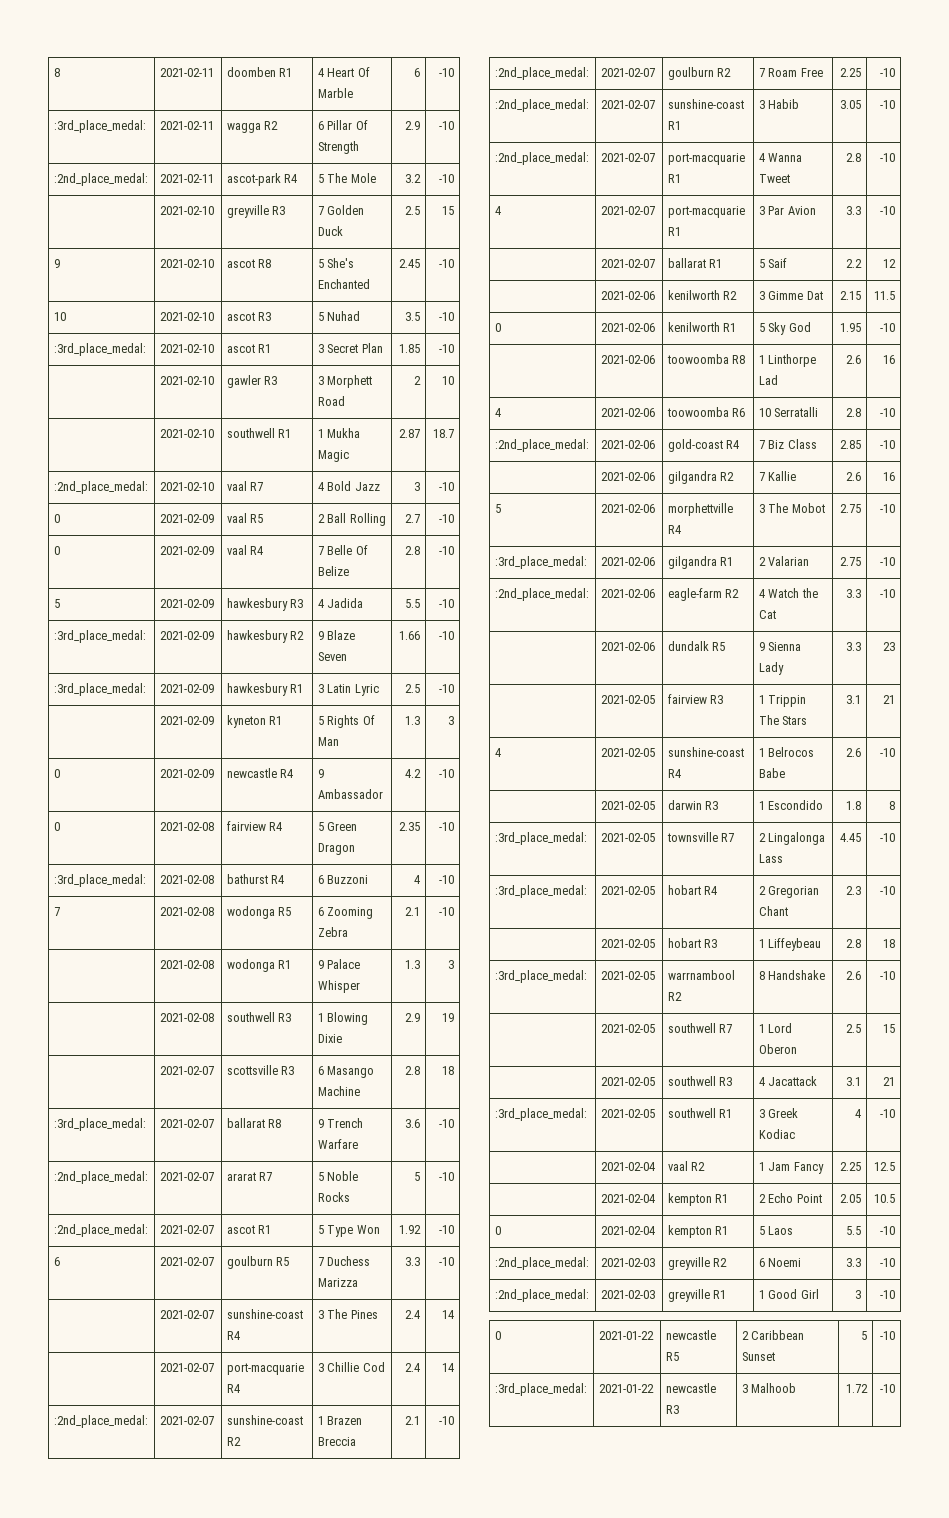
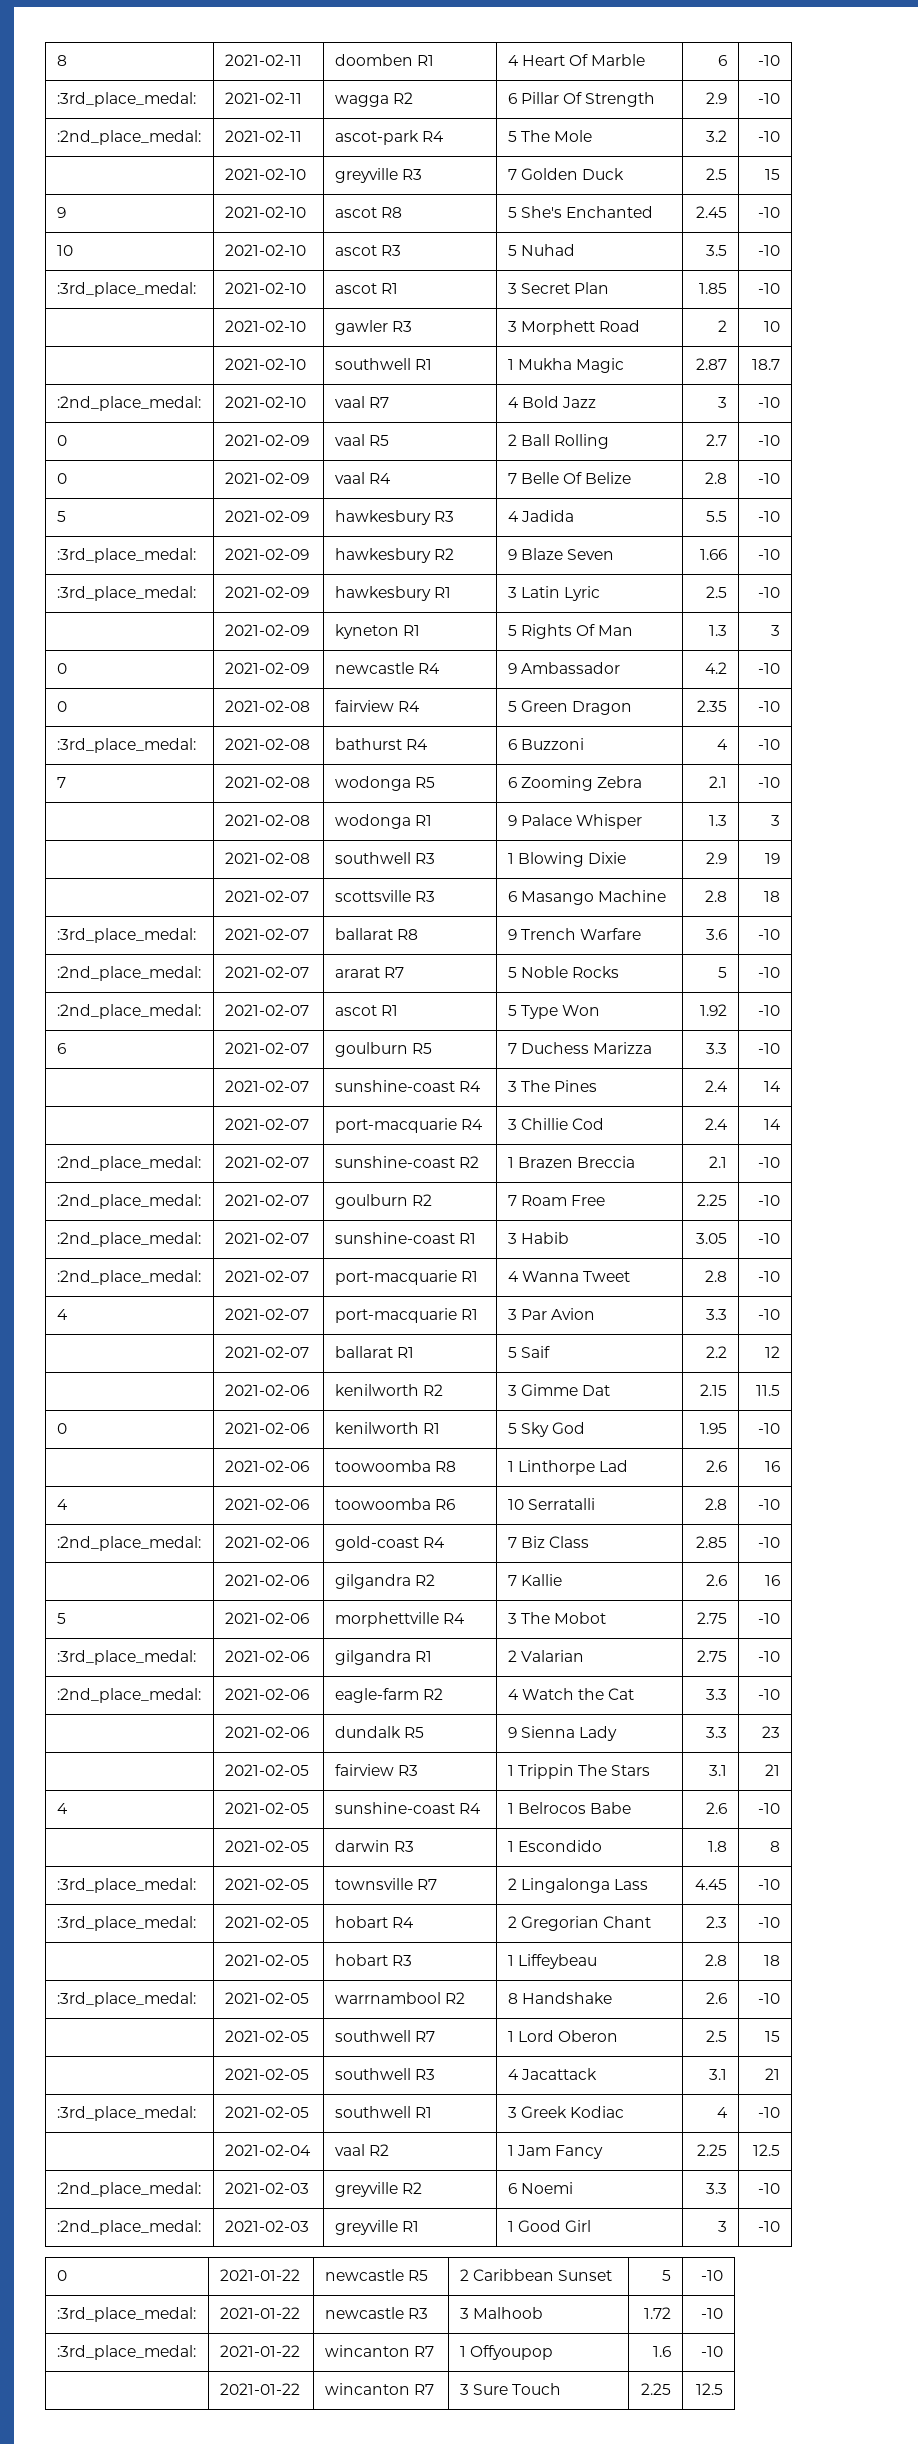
- | 2021-02-04 | kempton R1 | 2 Echo Point | 2.05 | 10.5
- 0 | 2021-02-04 | kempton R1 | 5 Laos | 5.5 | -10
+ :3rd_place_medal: | 2021-01-22 | wincanton R7 | 1 Offyoupop | 1.6 | -10
+ | 2021-01-22 | wincanton R7 | 3 Sure Touch | 2.25 | 12.5

